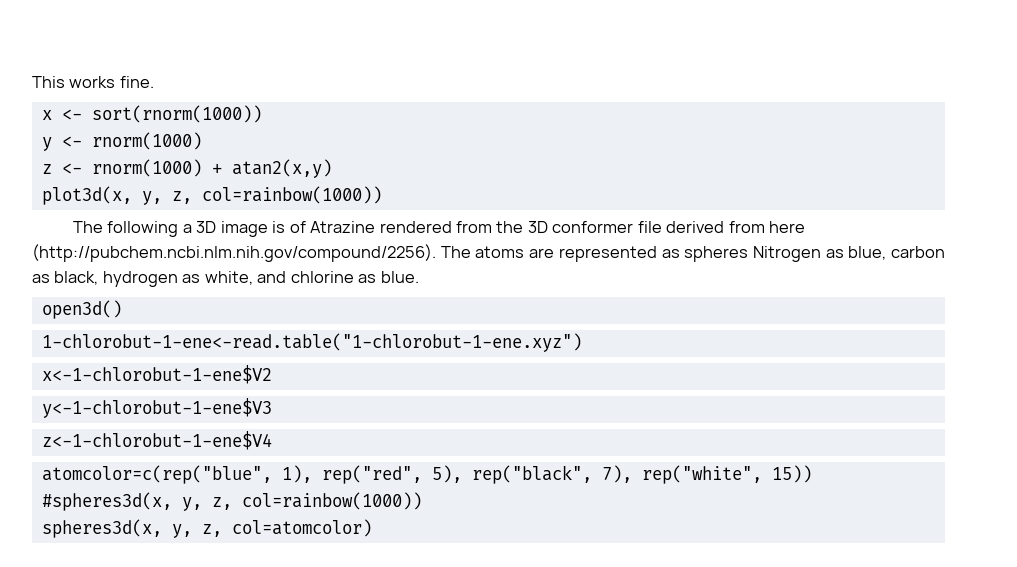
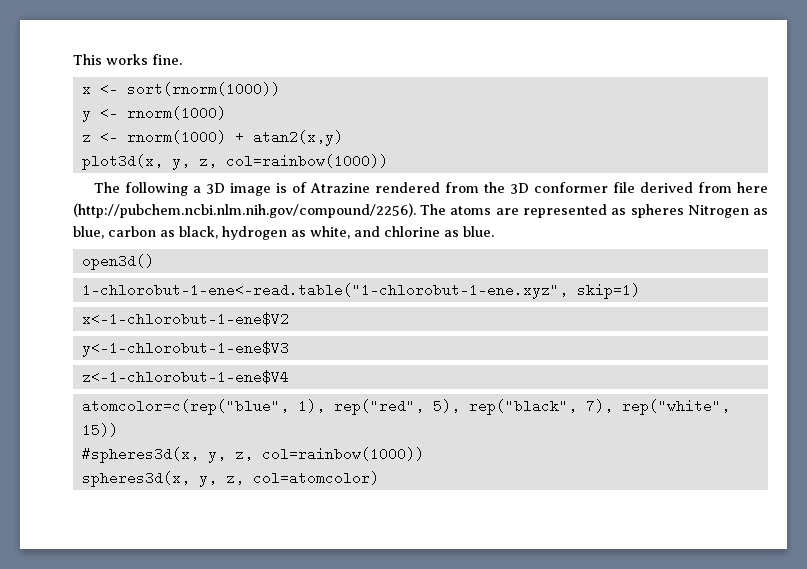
- 1-chlorobut-1-ene<-read.table("1-chlorobut-1-ene.xyz")
+ 1-chlorobut-1-ene<-read.table("1-chlorobut-1-ene.xyz", skip=1)

